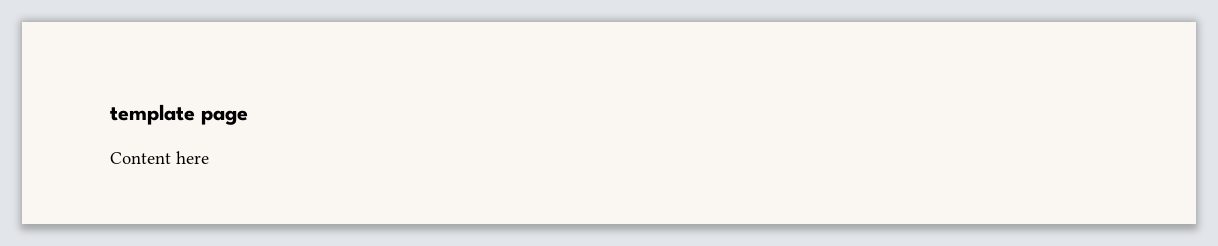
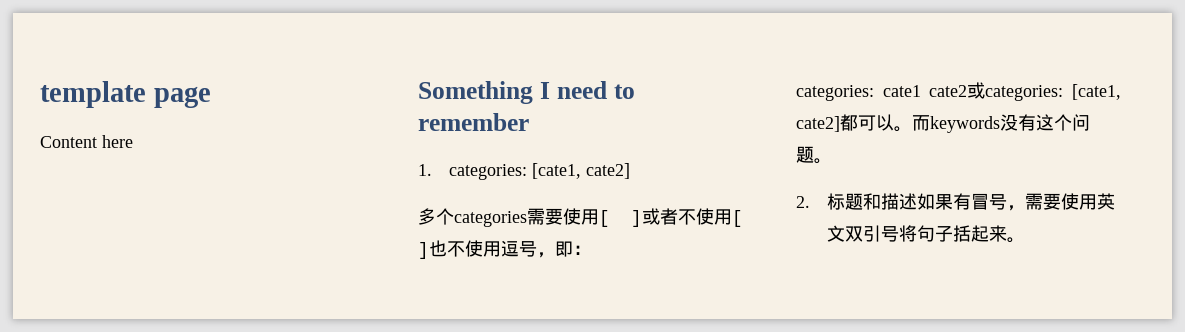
+ Something I need to remember
+ 1. categories: [cate1, cate2]
+ 多个categories需要使用[ ]或者不使用[ ]也不使用逗号，即：
+ categories: cate1 cate2或categories: [cate1, cate2]都可以。而keywords没有这个问题。
+ 2.标题和描述如果有冒号，需要使用英文双引号将句子括起来。

